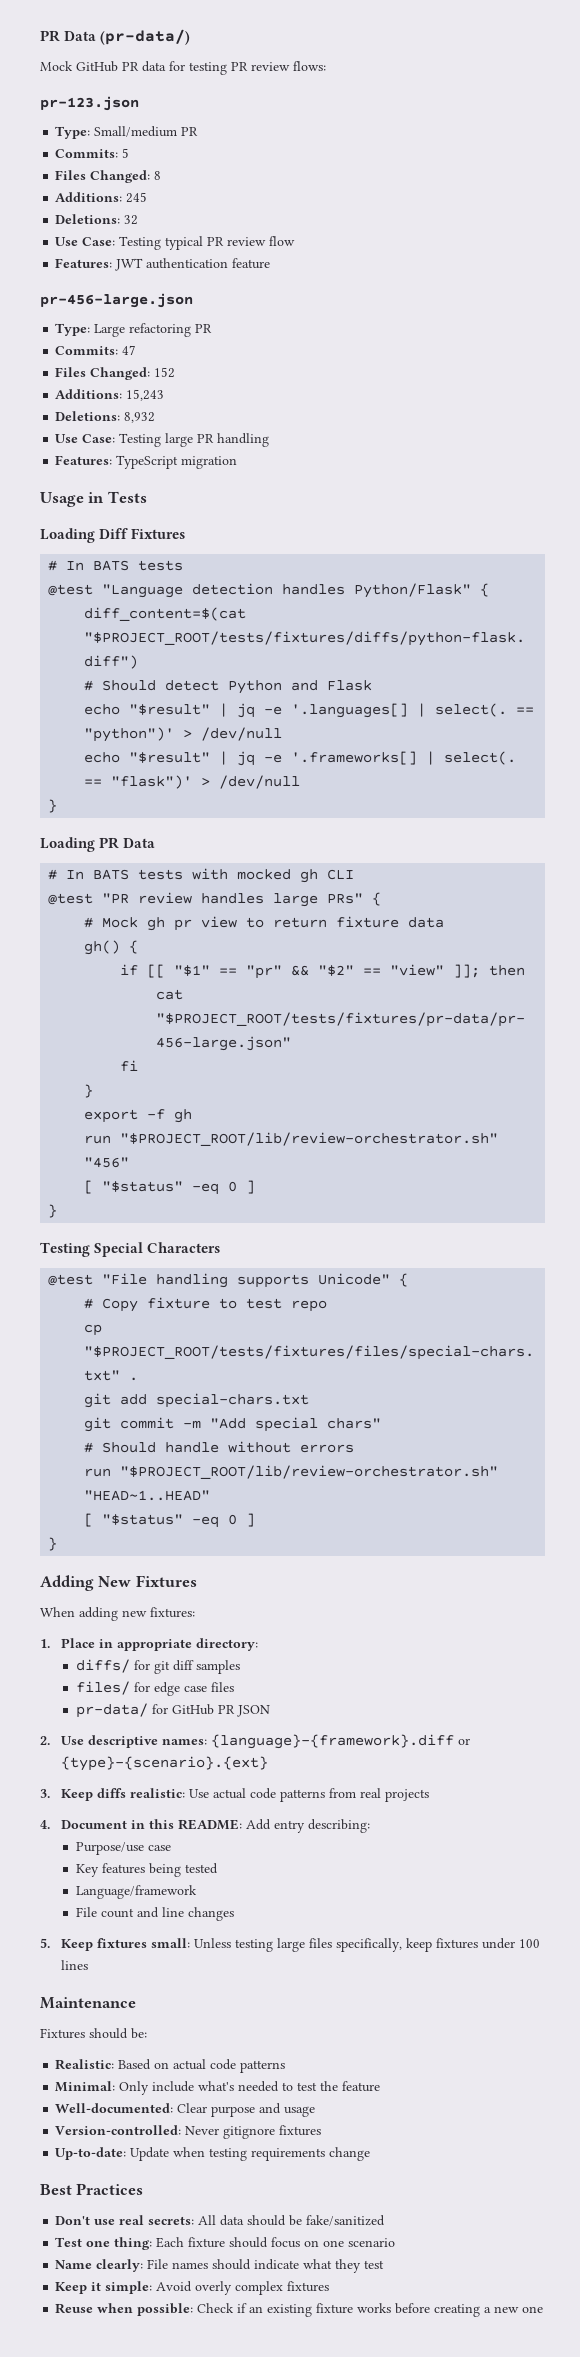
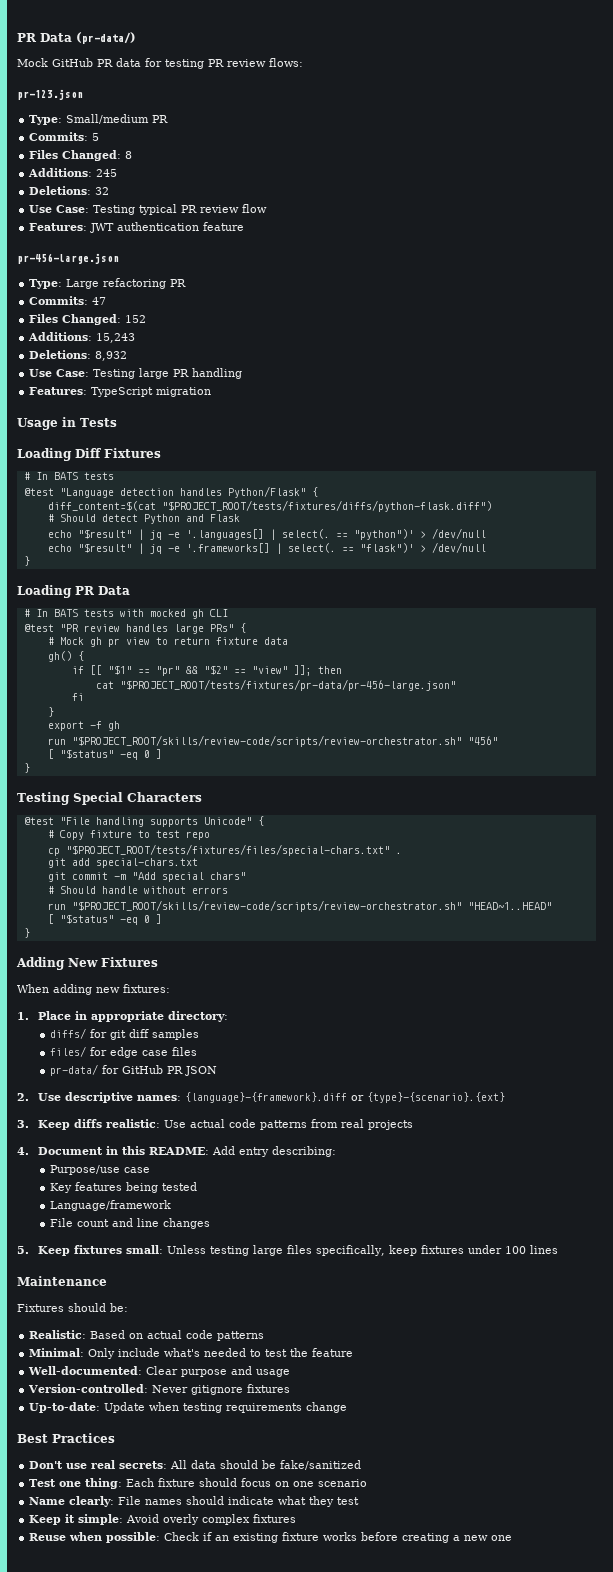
- run "$PROJECT_ROOT/lib/review-orchestrator.sh" "456"
+ run "$PROJECT_ROOT/skills/review-code/scripts/review-orchestrator.sh" "456"
- run "$PROJECT_ROOT/lib/review-orchestrator.sh" "HEAD~1..HEAD"
+ run "$PROJECT_ROOT/skills/review-code/scripts/review-orchestrator.sh" "HEAD~1..HEAD"

